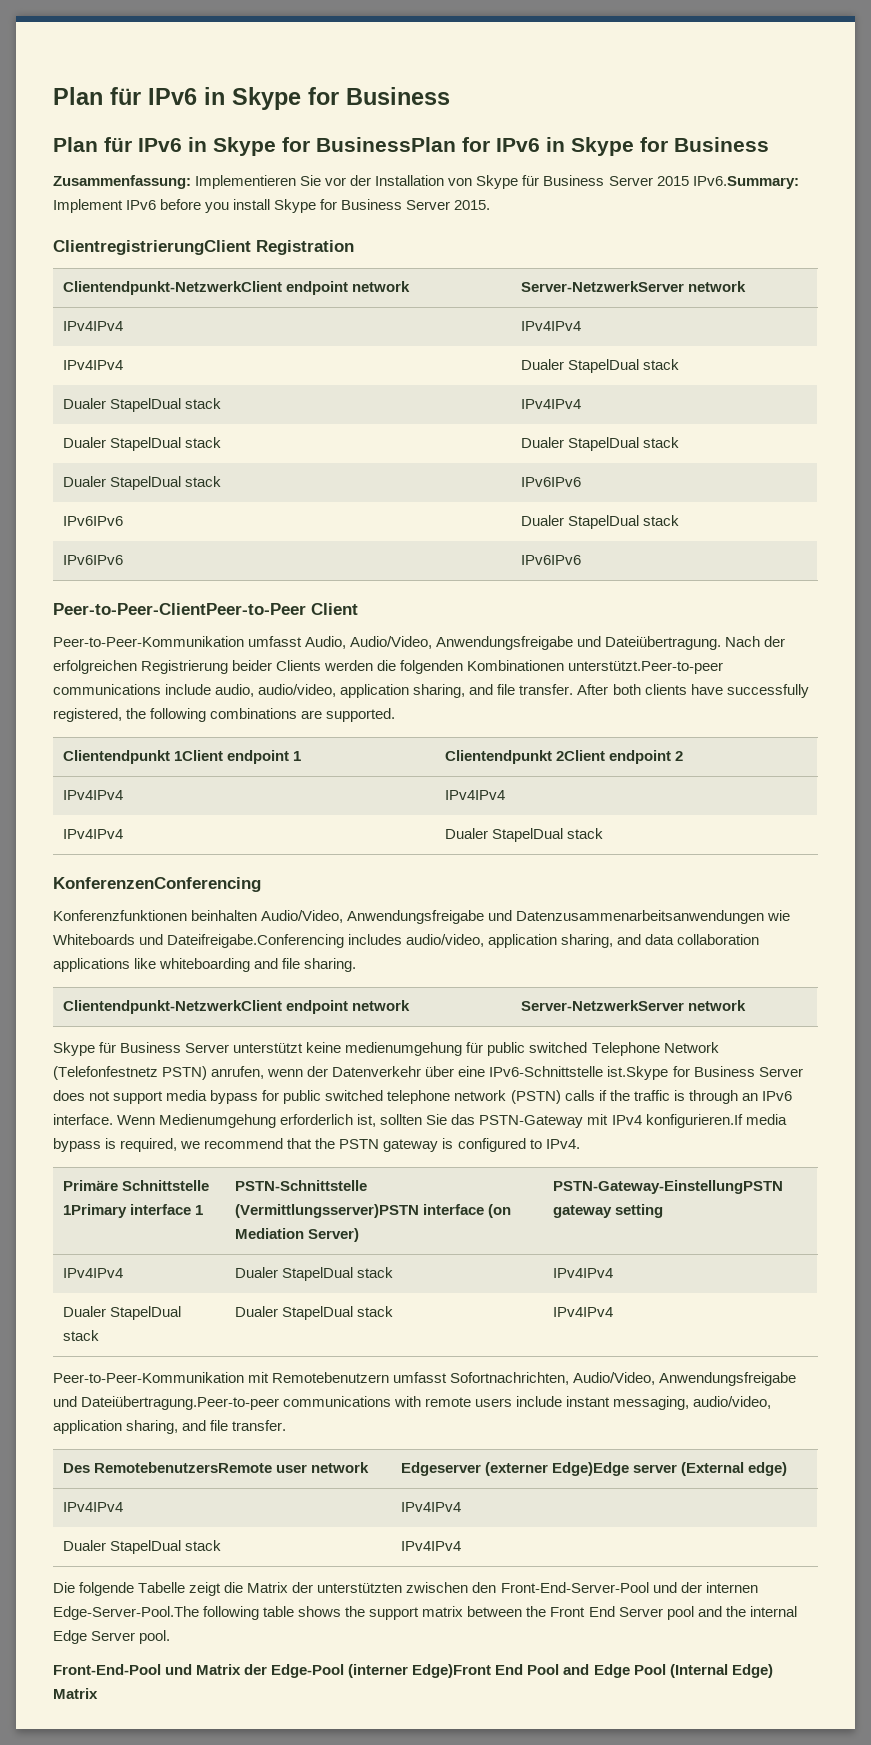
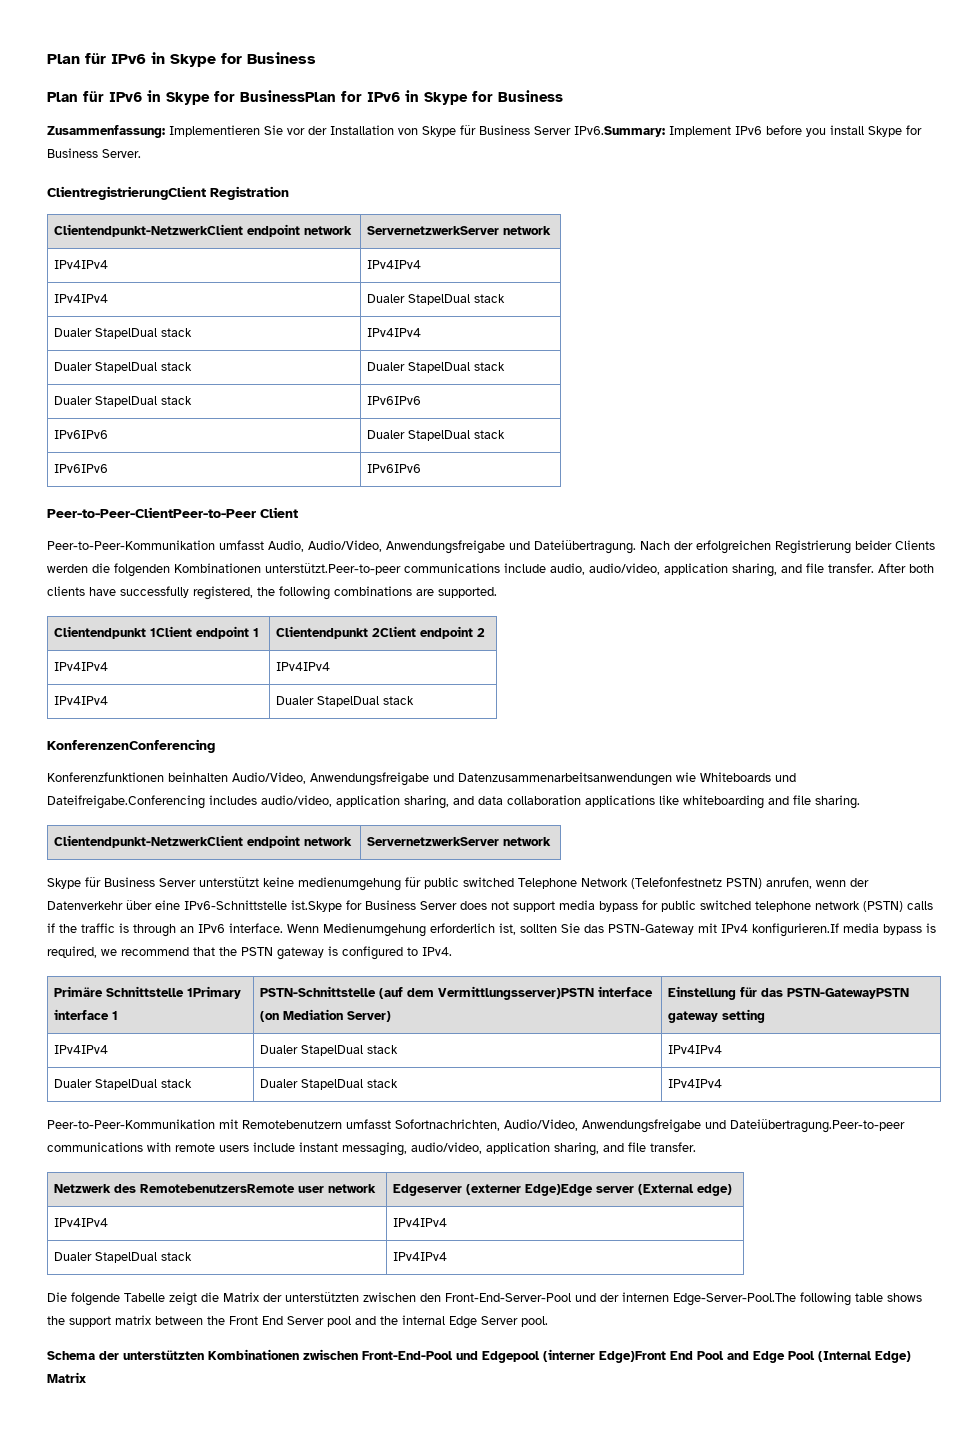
- Zusammenfassung: Implementieren Sie vor der Installation von Skype für Business Server 2015 IPv6.Summary: Implement IPv6 before you install Skype for Business Server 2015.
+ Zusammenfassung: Implementieren Sie vor der Installation von Skype für Business Server IPv6.Summary: Implement IPv6 before you install Skype for Business Server.
  ClientregistrierungClient Registration
- Clientendpunkt-NetzwerkClient endpoint network | Server-NetzwerkServer network
+ Clientendpunkt-NetzwerkClient endpoint network | ServernetzwerkServer network
  Konferenzfunktionen beinhalten Audio/Video, Anwendungsfreigabe und Datenzusammenarbeitsanwendungen wie Whiteboards und Dateifreigabe.Conferencing includes audio/video, application sharing, and data collaboration applications like whiteboarding and file sharing.
- Clientendpunkt-NetzwerkClient endpoint network | Server-NetzwerkServer network
+ Clientendpunkt-NetzwerkClient endpoint network | ServernetzwerkServer network
- Primäre Schnittstelle 1Primary interface 1 | PSTN-Schnittstelle (Vermittlungsserver)PSTN interface (on Mediation Server) | PSTN-Gateway-EinstellungPSTN gateway setting
+ Primäre Schnittstelle 1Primary interface 1 | PSTN-Schnittstelle (auf dem Vermittlungsserver)PSTN interface (on Mediation Server) | Einstellung für das PSTN-GatewayPSTN gateway setting
- Des RemotebenutzersRemote user network | Edgeserver (externer Edge)Edge server (External edge)
+ Netzwerk des RemotebenutzersRemote user network | Edgeserver (externer Edge)Edge server (External edge)
- Front-End-Pool und Matrix der Edge-Pool (interner Edge)Front End Pool and Edge Pool (Internal Edge) Matrix
+ Schema der unterstützten Kombinationen zwischen Front-End-Pool und Edgepool (interner Edge)Front End Pool and Edge Pool (Internal Edge) Matrix

